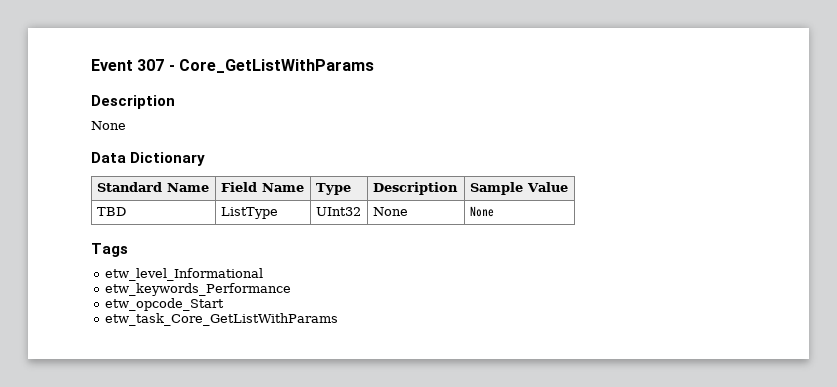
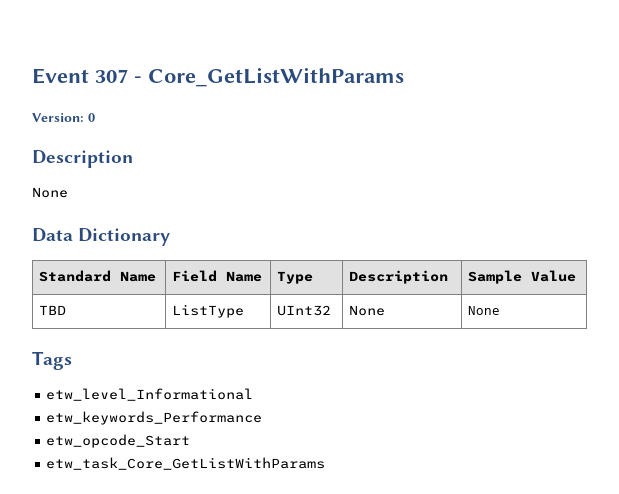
+ Version: 0

